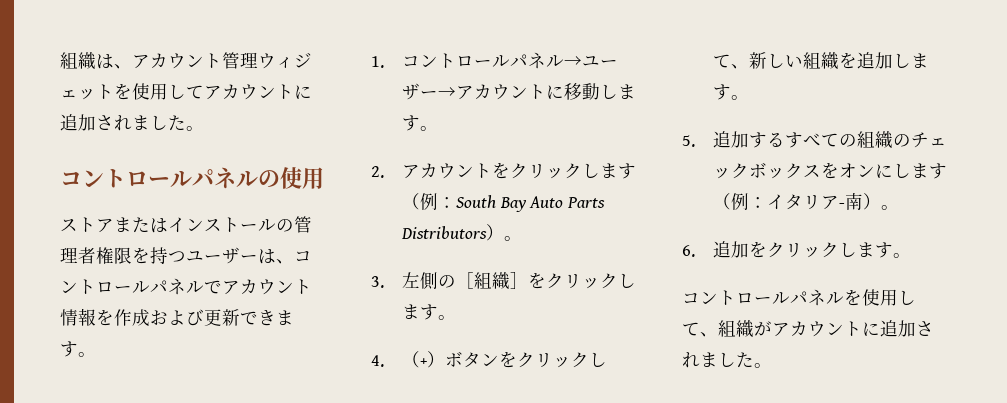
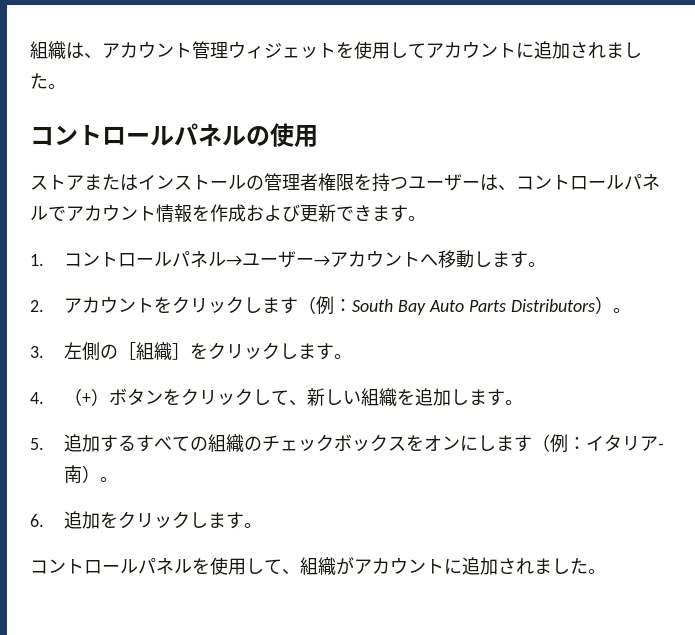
- 1.コントロールパネル→ユーザー→アカウントに移動します。
+ 1.コントロールパネル→ユーザー→アカウントへ移動します。

